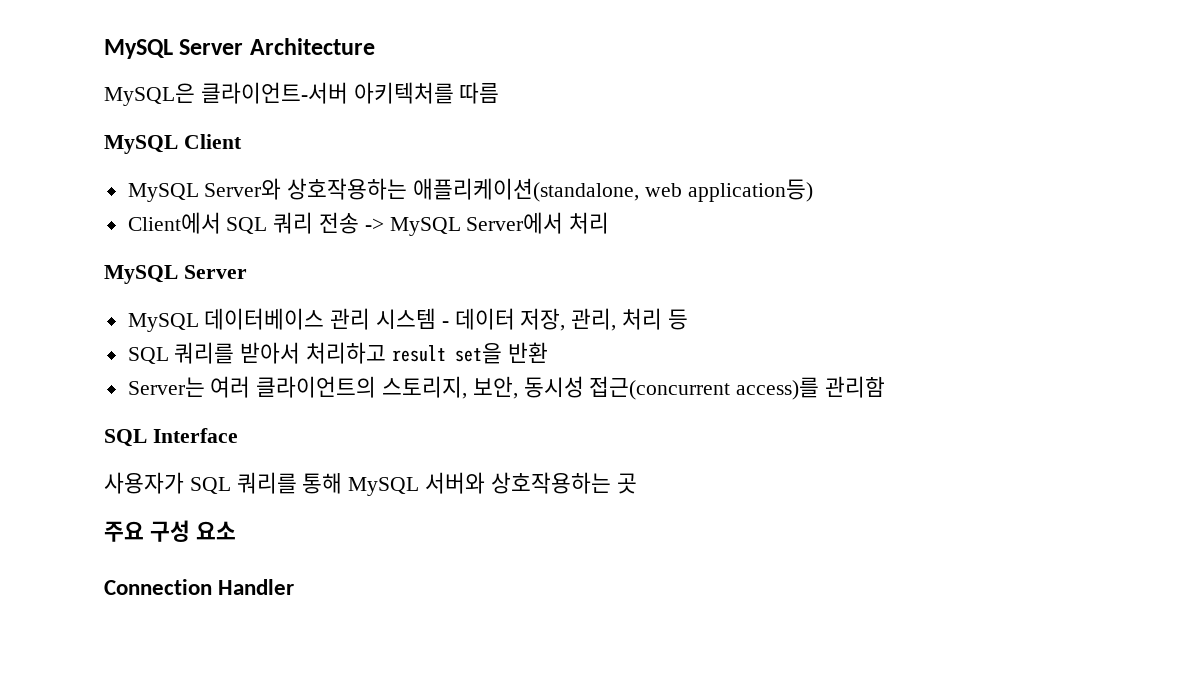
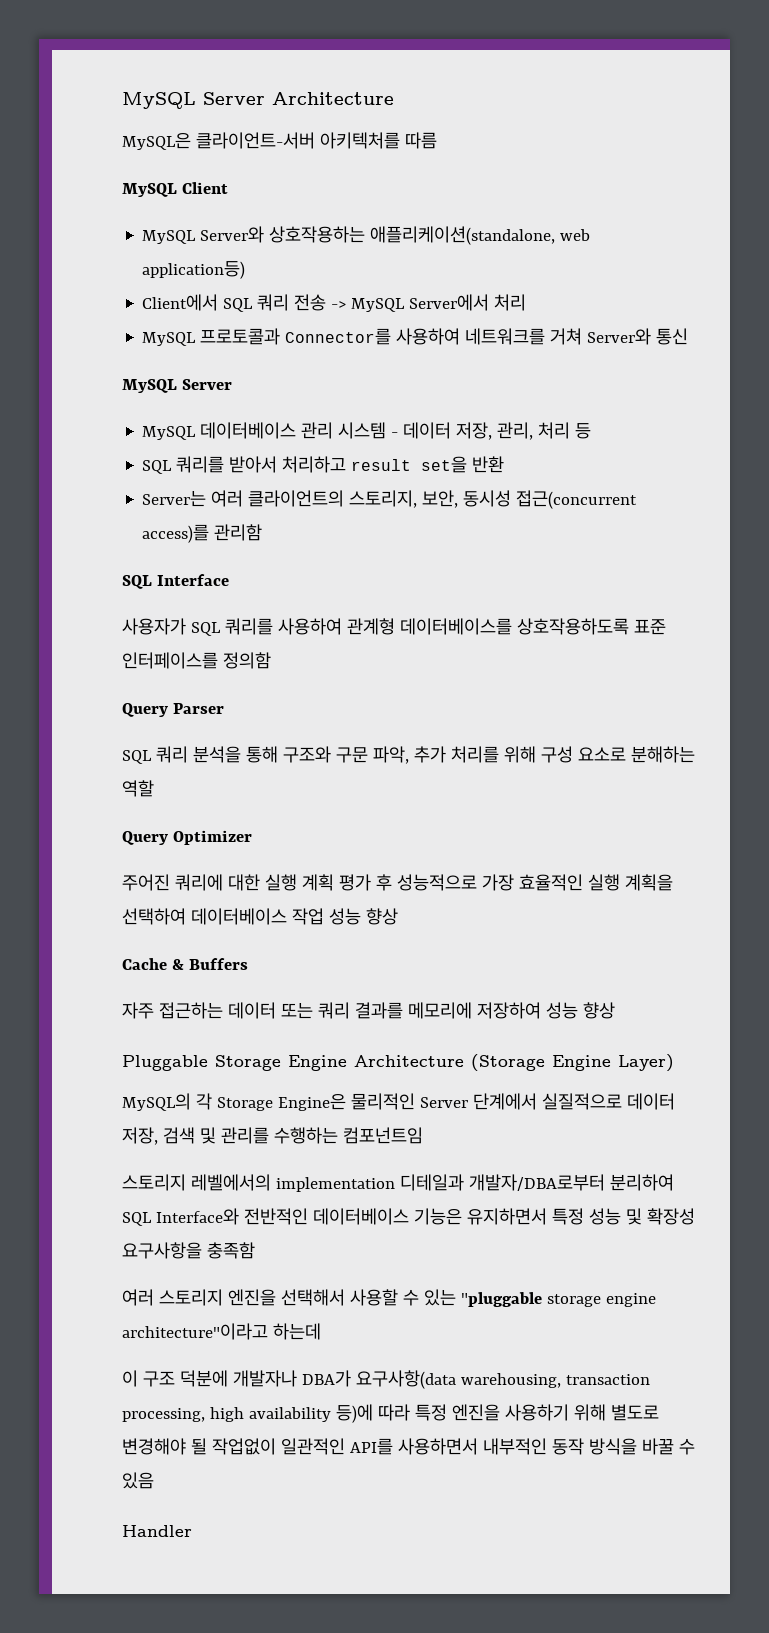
+ MySQL 프로토콜과 Connector를 사용하여 네트워크를 거쳐 Server와 통신
- 사용자가 SQL 쿼리를 통해 MySQL 서버와 상호작용하는 곳
- 주요 구성 요소
- Connection Handler
+ 사용자가 SQL 쿼리를 사용하여 관계형 데이터베이스를 상호작용하도록 표준 인터페이스를 정의함
+ Query Parser
+ SQL 쿼리 분석을 통해 구조와 구문 파악, 추가 처리를 위해 구성 요소로 분해하는 역할
+ Query Optimizer
+ 주어진 쿼리에 대한 실행 계획 평가 후 성능적으로 가장 효율적인 실행 계획을 선택하여 데이터베이스 작업 성능 향상
+ Cache & Buffers
+ 자주 접근하는 데이터 또는 쿼리 결과를 메모리에 저장하여 성능 향상
+ Pluggable Storage Engine Architecture (Storage Engine Layer)
+ MySQL의 각 Storage Engine은 물리적인 Server 단계에서 실질적으로 데이터 저장, 검색 및 관리를 수행하는 컴포넌트임
+ 스토리지 레벨에서의 implementation 디테일과 개발자/DBA로부터 분리하여 SQL Interface와 전반적인 데이터베이스 기능은 유지하면서 특정 성능 및 확장성 요구사항을 충족함
+ 여러 스토리지 엔진을 선택해서 사용할 수 있는 "pluggable storage engine architecture"이라고 하는데
+ 이 구조 덕분에 개발자나 DBA가 요구사항(data warehousing, transaction processing, high availability 등)에 따라 특정 엔진을 사용하기 위해 별도로 변경해야 될 작업없이 일관적인 API를 사용하면서 내부적인 동작 방식을 바꿀 수 있음
+ Handler

